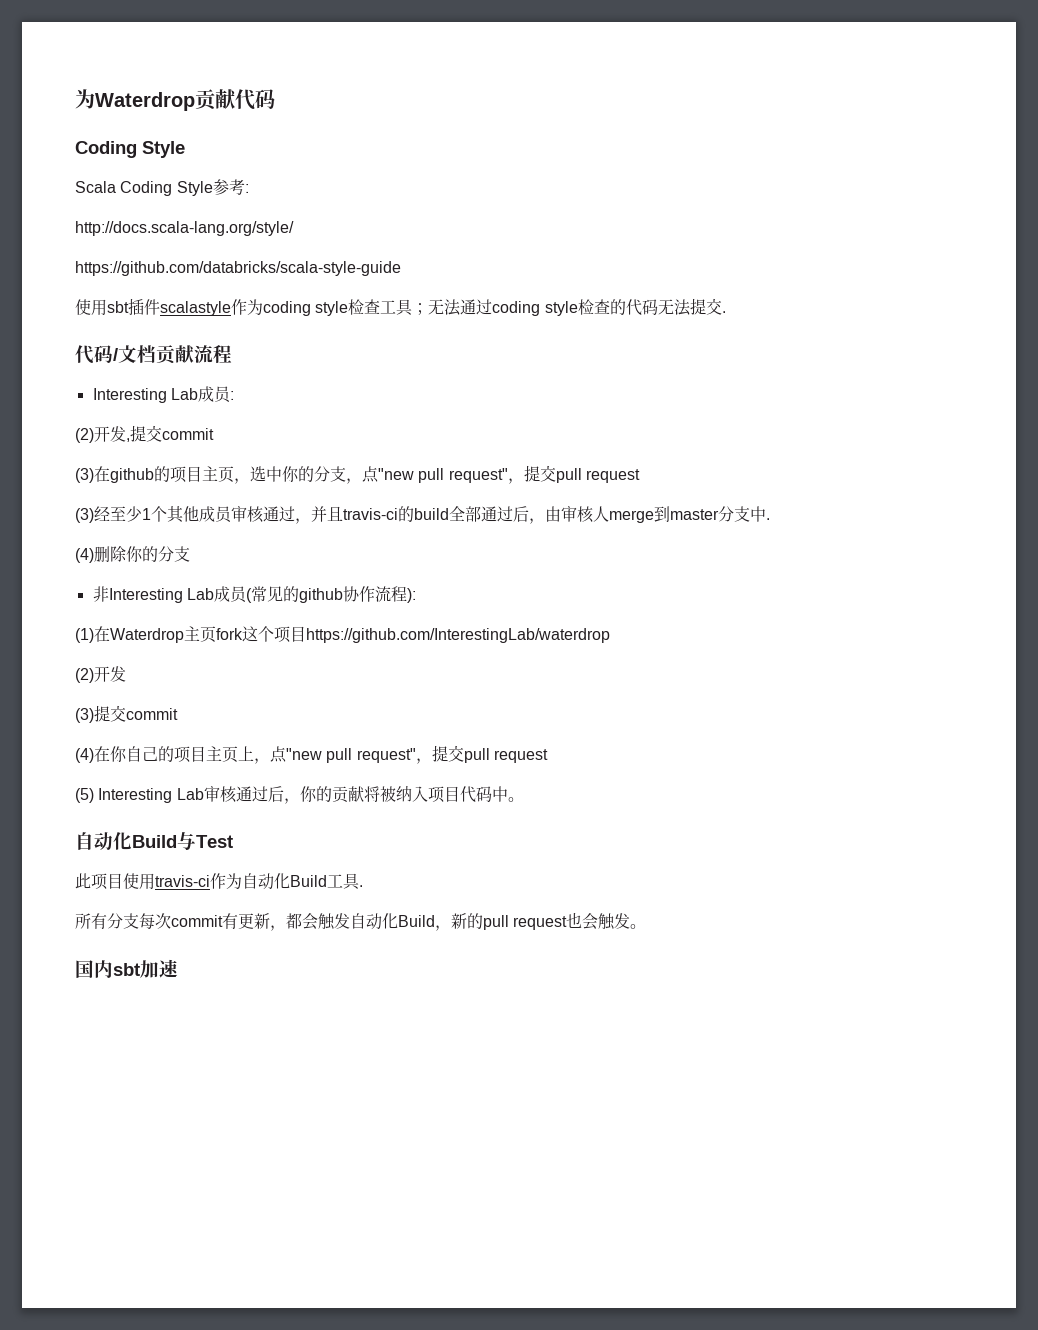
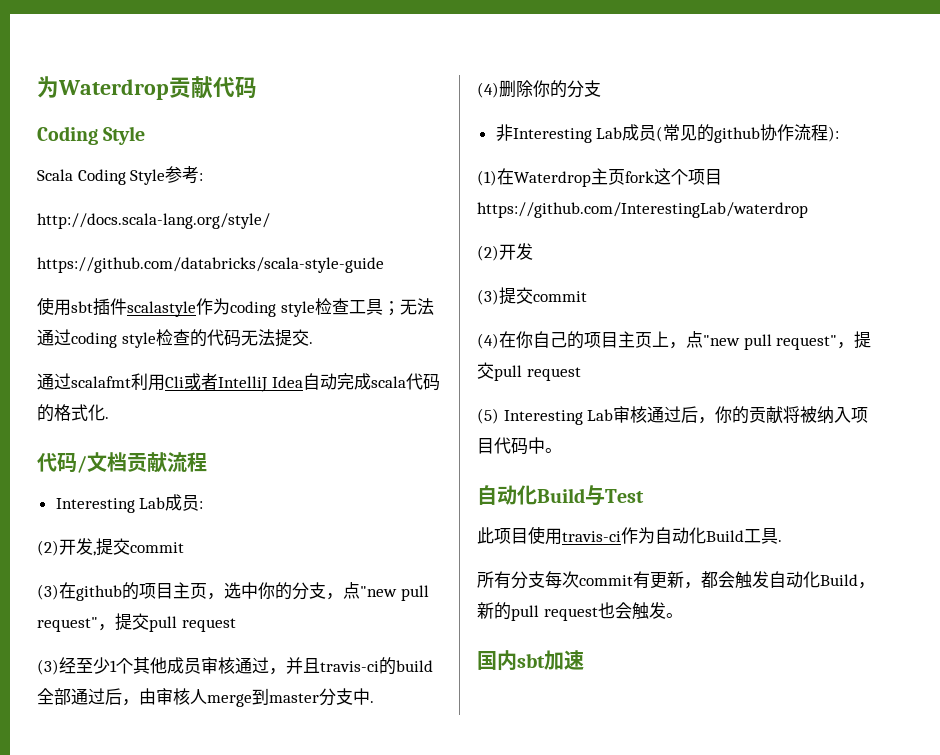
+ 通过scalafmt利用Cli或者IntelliJ Idea自动完成scala代码的格式化.

